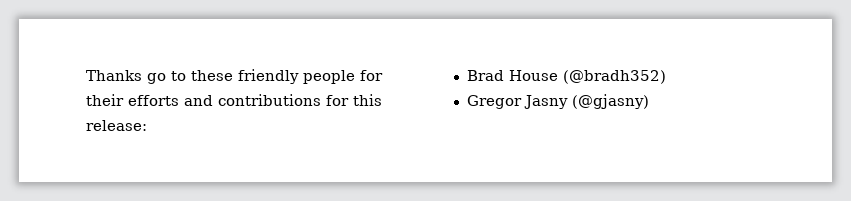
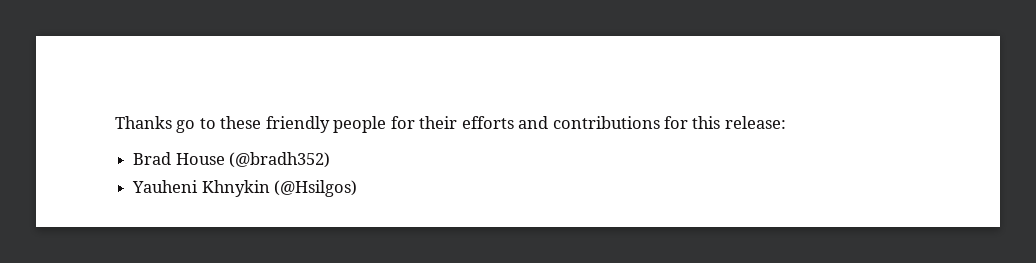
- Gregor Jasny (@gjasny)
+ Yauheni Khnykin (@Hsilgos)

